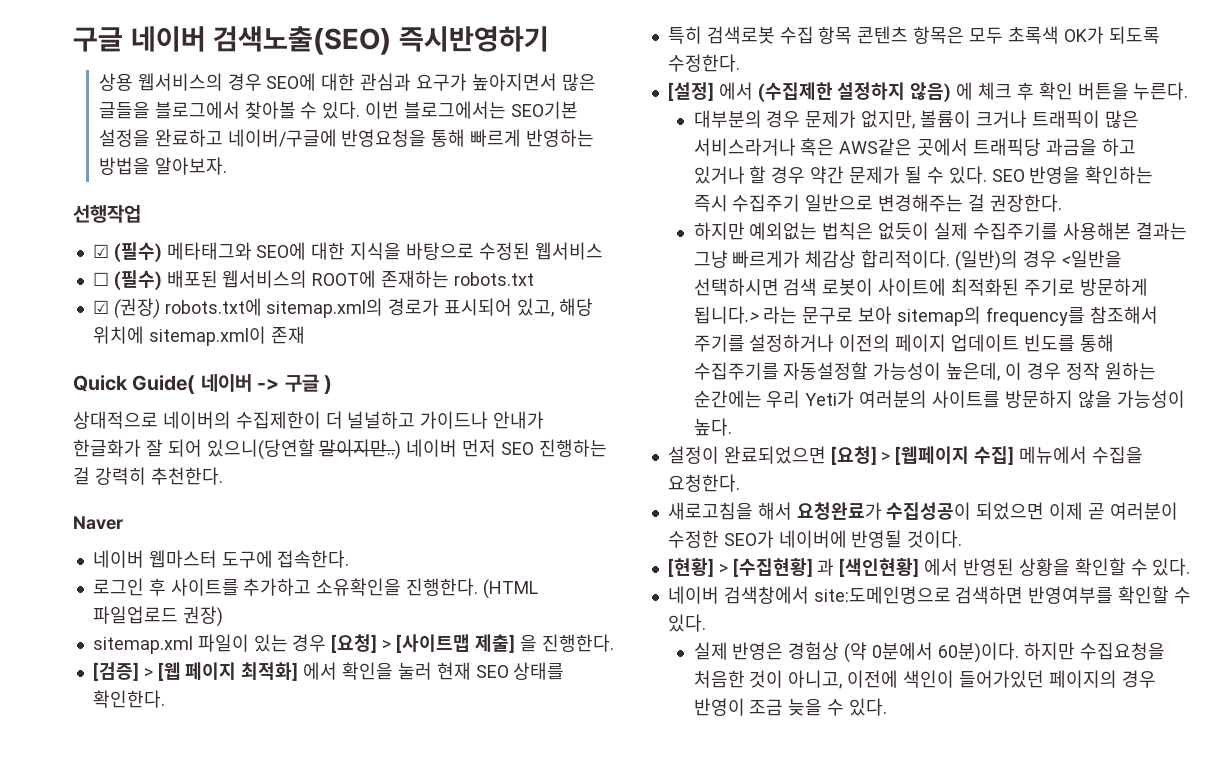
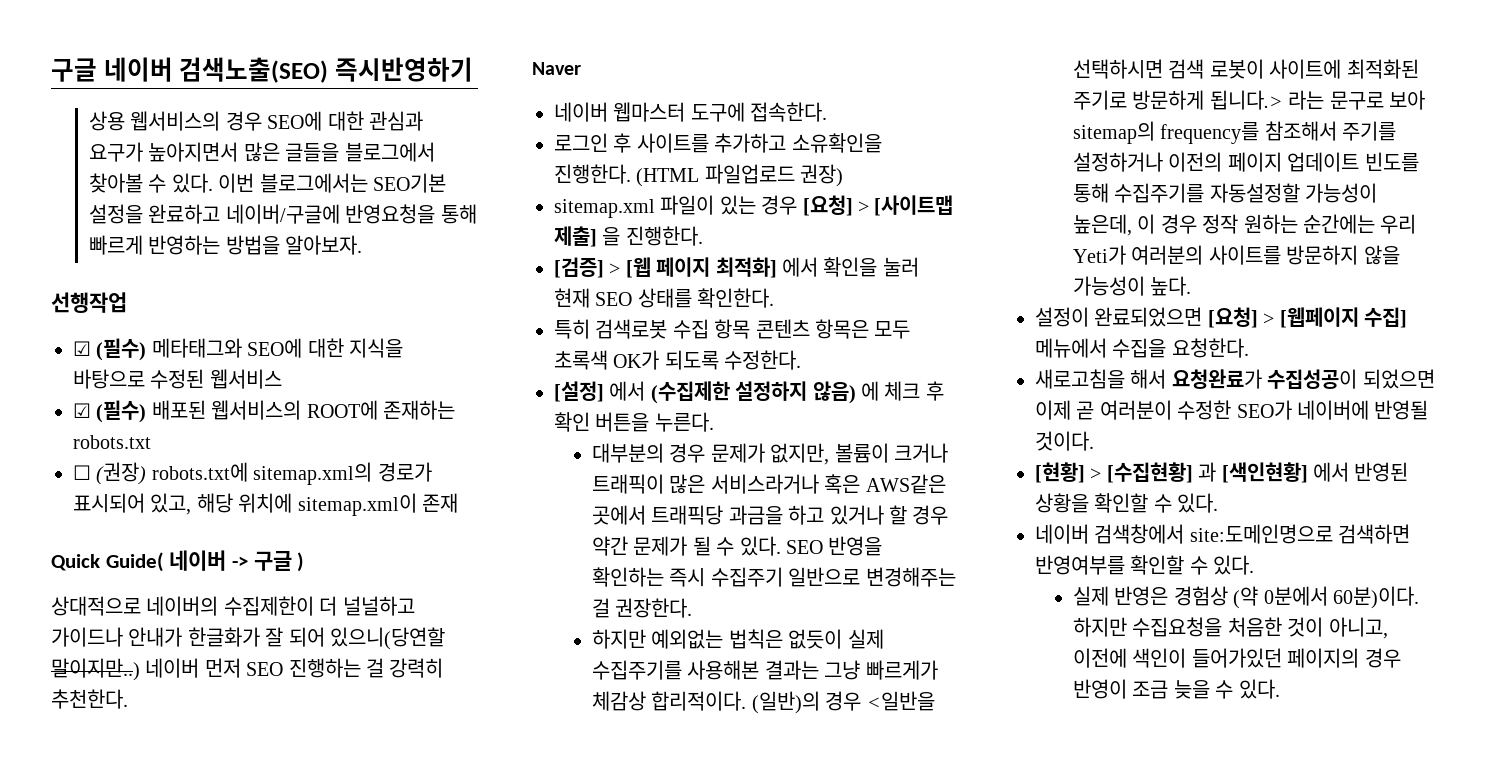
- ☐ (필수) 배포된 웹서비스의 ROOT에 존재하는 robots.txt
+ ☑ (필수) 배포된 웹서비스의 ROOT에 존재하는 robots.txt
- ☑ (권장) robots.txt에 sitemap.xml의 경로가 표시되어 있고, 해당 위치에 sitemap.xml이 존재
+ ☐ (권장) robots.txt에 sitemap.xml의 경로가 표시되어 있고, 해당 위치에 sitemap.xml이 존재

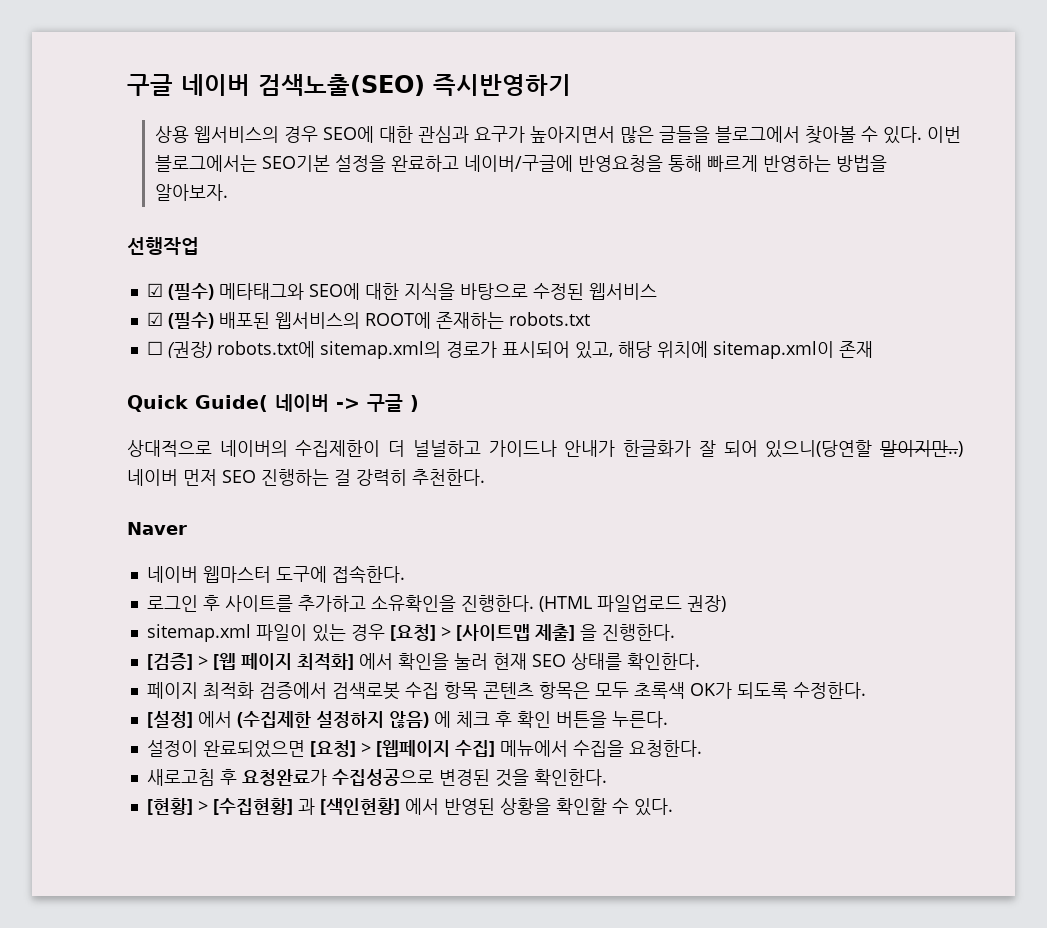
- 특히 검색로봇 수집 항목 콘텐츠 항목은 모두 초록색 OK가 되도록 수정한다.
+ 페이지 최적화 검증에서 검색로봇 수집 항목 콘텐츠 항목은 모두 초록색 OK가 되도록 수정한다.
- 대부분의 경우 문제가 없지만, 볼륨이 크거나 트래픽이 많은 서비스라거나 혹은 AWS같은 곳에서 트래픽당 과금을 하고 있거나 할 경우 약간 문제가 될 수 있다. SEO 반영을 확인하는 즉시 수집주기 일반으로 변경해주는 걸 권장한다.
- 하지만 예외없는 법칙은 없듯이 실제 수집주기를 사용해본 결과는 그냥 빠르게가 체감상 합리적이다. (일반)의 경우 <일반을 선택하시면 검색 로봇이 사이트에 최적화된 주기로 방문하게 됩니다.> 라는 문구로 보아 sitemap의 frequency를 참조해서 주기를 설정하거나 이전의 페이지 업데이트 빈도를 통해 수집주기를 자동설정할 가능성이 높은데, 이 경우 정작 원하는 순간에는 우리 Yeti가 여러분의 사이트를 방문하지 않을 가능성이 높다.
- 새로고침을 해서 요청완료가 수집성공이 되었으면 이제 곧 여러분이 수정한 SEO가 네이버에 반영될 것이다.
+ 새로고침 후 요청완료가 수집성공으로 변경된 것을 확인한다.
- 네이버 검색창에서 site:도메인명으로 검색하면 반영여부를 확인할 수 있다.
- 실제 반영은 경험상 (약 0분에서 60분)이다. 하지만 수집요청을 처음한 것이 아니고, 이전에 색인이 들어가있던 페이지의 경우 반영이 조금 늦을 수 있다.

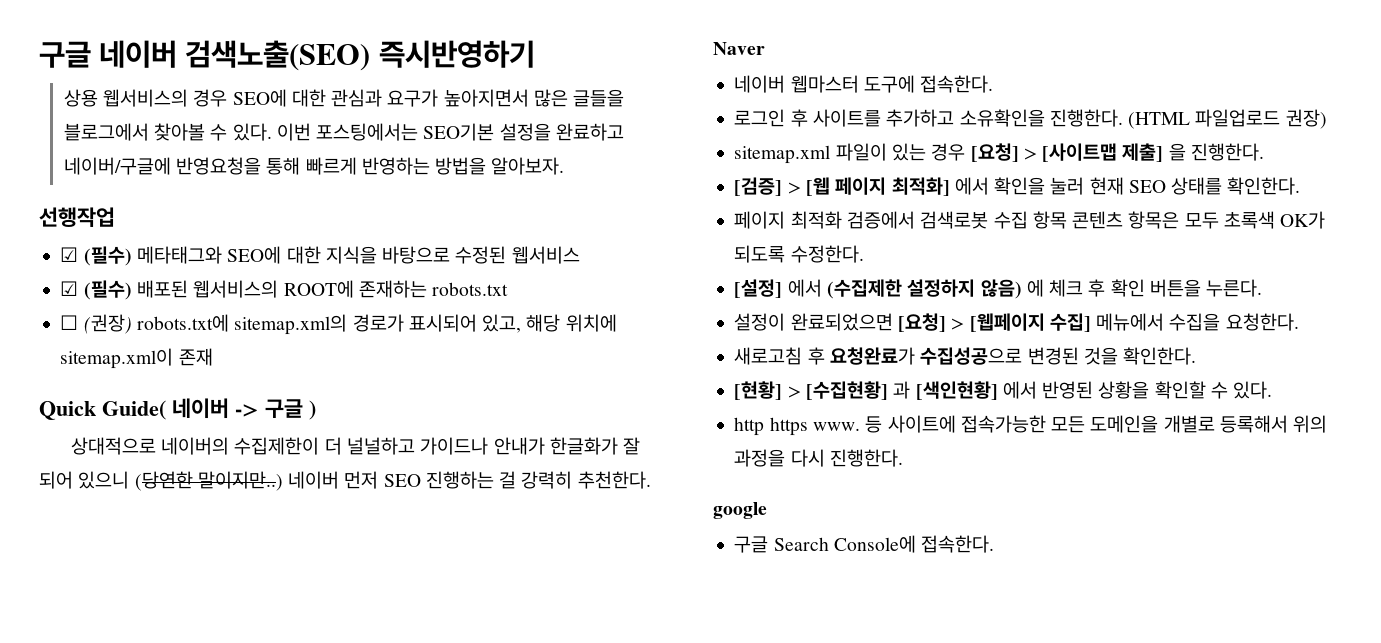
- 이번 블로그에서는 SEO기본 설정을 완료하고 네이버/구글에 반영요청을 통해 빠르게 반영하는 방법을 알아보자.
+ 이번 포스팅에서는 SEO기본 설정을 완료하고 네이버/구글에 반영요청을 통해 빠르게 반영하는 방법을 알아보자.
- 상대적으로 네이버의 수집제한이 더 널널하고 가이드나 안내가 한글화가 잘 되어 있으니(당연할 말이지만..)
+ 상대적으로 네이버의 수집제한이 더 널널하고 가이드나 안내가 한글화가 잘 되어 있으니 (당연한 말이지만..)
+ http https www. 등 사이트에 접속가능한 모든 도메인을 개별로 등록해서 위의 과정을 다시 진행한다.
+ google
+ 구글 Search Console에 접속한다.

